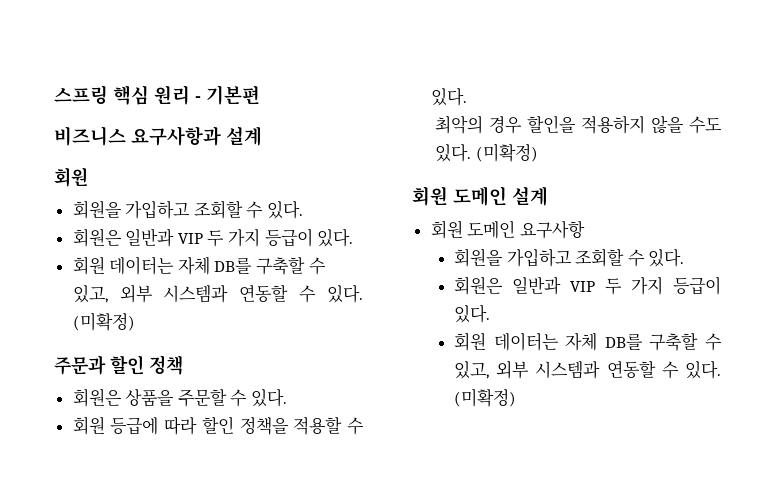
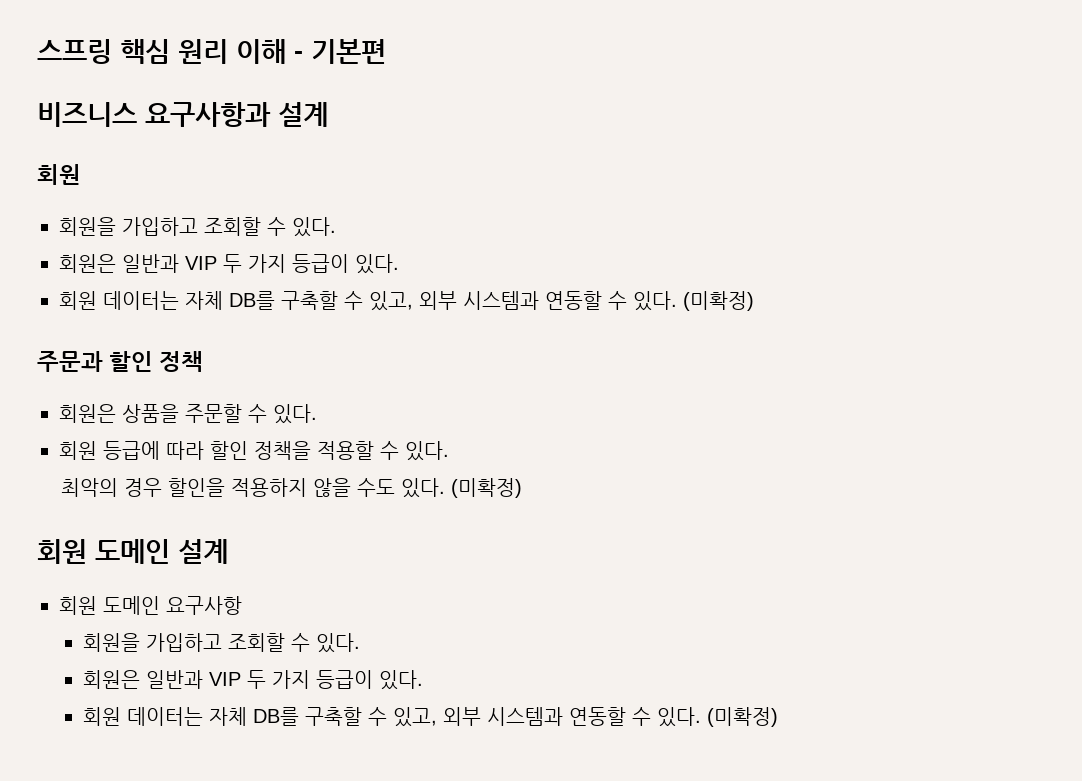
- 스프링 핵심 원리 - 기본편
+ 스프링 핵심 원리 이해 - 기본편

